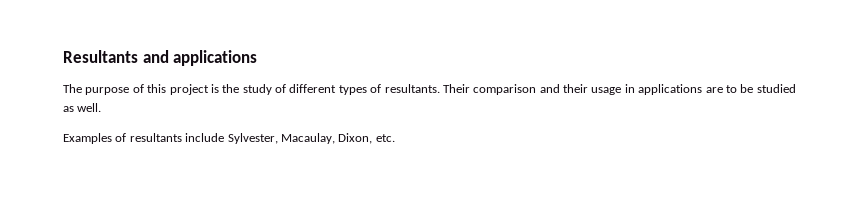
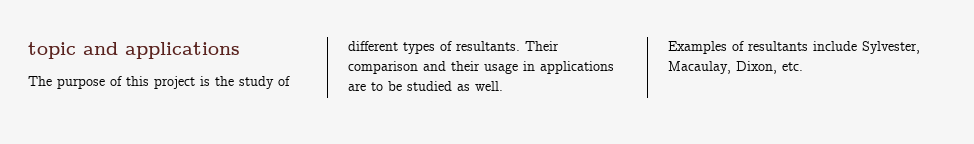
- Resultants and applications
+ topic and applications

